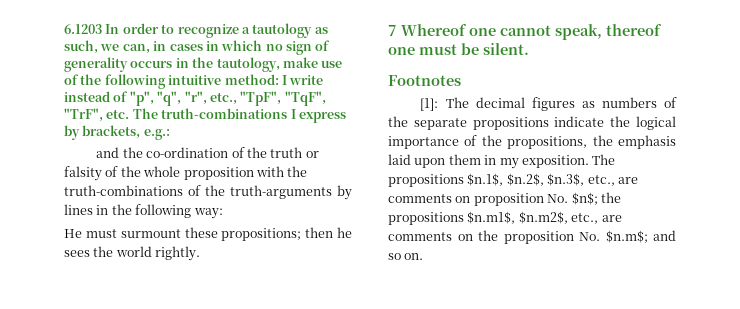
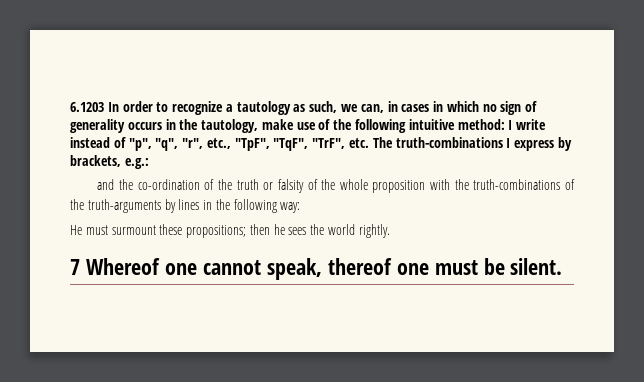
- Footnotes
- [1]: The decimal figures as numbers of the separate propositions indicate the logical importance of the propositions, the emphasis laid upon them in my exposition. The propositions $n.1$, $n.2$, $n.3$, etc., are comments on proposition No. $n$; the propositions $n.m1$, $n.m2$, etc., are comments on the proposition No. $n.m$; and so on.

